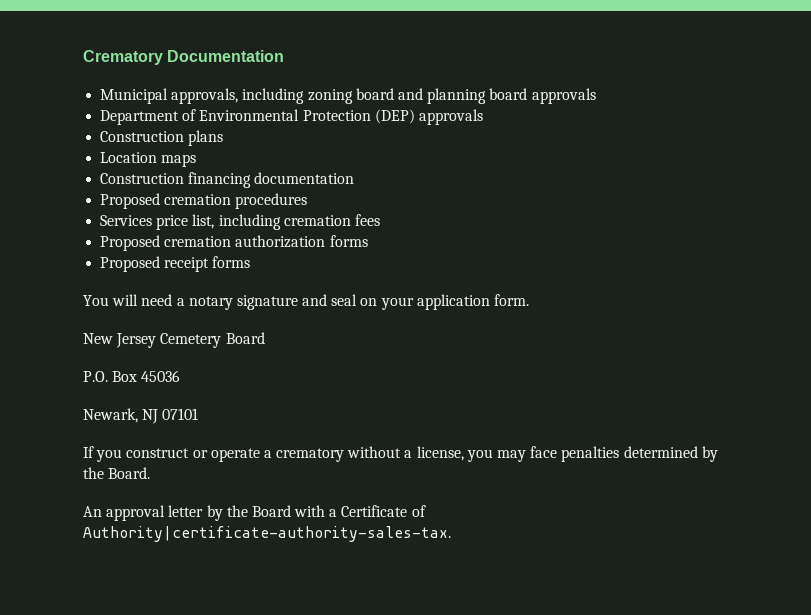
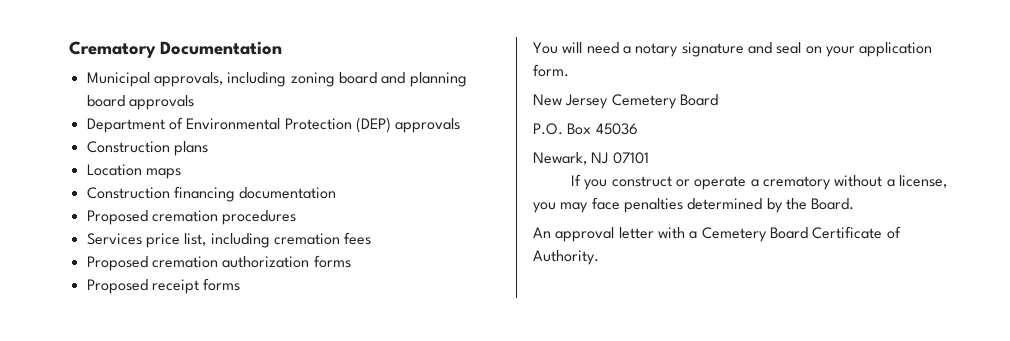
- An approval letter by the Board with a Certificate of Authority|certificate-authority-sales-tax.
+ An approval letter with a Cemetery Board Certificate of Authority.

